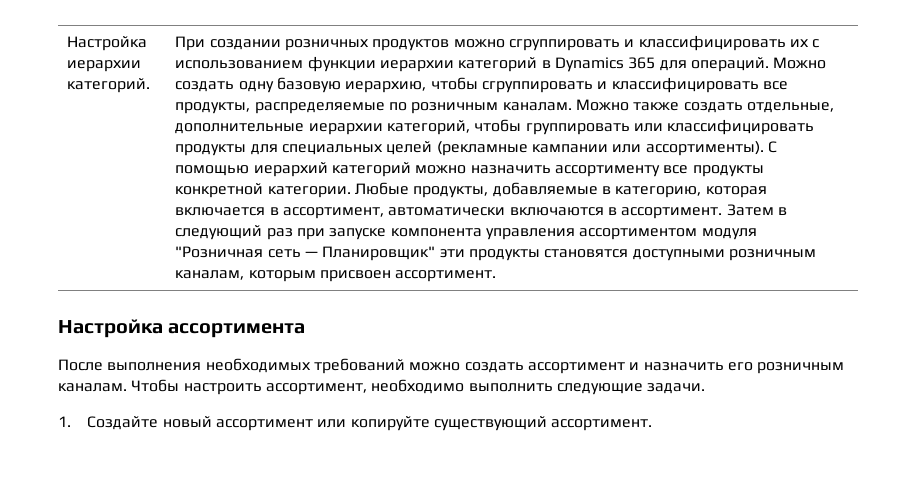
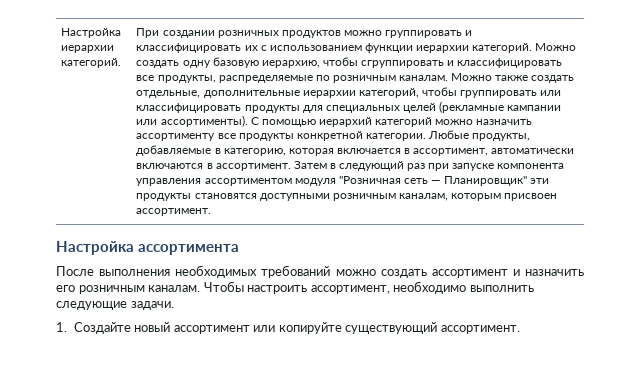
- При создании розничных продуктов можно сгруппировать и классифицировать их с использованием функции иерархии категорий в Dynamics 365 для операций.
+ При создании розничных продуктов можно группировать и классифицировать их с использованием функции иерархии категорий.

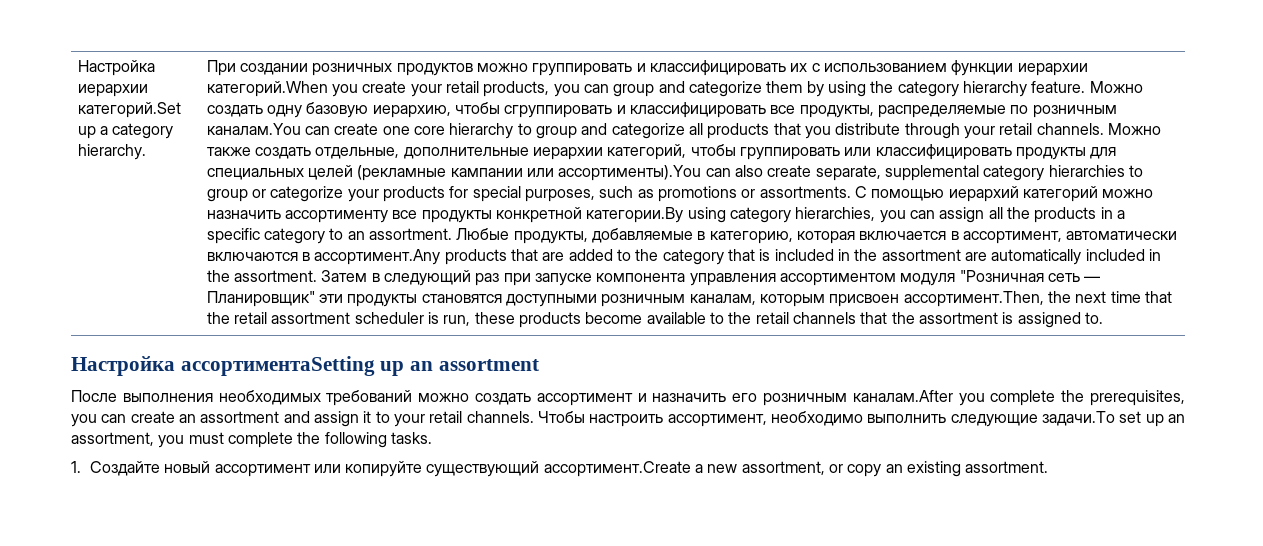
- Настройка иерархии категорий.
+ Настройка иерархии категорий.Set up a category hierarchy.
- При создании розничных продуктов можно группировать и классифицировать их с использованием функции иерархии категорий.
+ При создании розничных продуктов можно группировать и классифицировать их с использованием функции иерархии категорий.When you create your retail products, you can group and categorize them by using the category hierarchy feature.
- Можно создать одну базовую иерархию, чтобы сгруппировать и классифицировать все продукты, распределяемые по розничным каналам.
+ Можно создать одну базовую иерархию, чтобы сгруппировать и классифицировать все продукты, распределяемые по розничным каналам.You can create one core hierarchy to group and categorize all products that you distribute through your retail channels.
- Можно также создать отдельные, дополнительные иерархии категорий, чтобы группировать или классифицировать продукты для специальных целей (рекламные кампании или ассортименты).
+ Можно также создать отдельные, дополнительные иерархии категорий, чтобы группировать или классифицировать продукты для специальных целей (рекламные кампании или ассортименты).You can also create separate, supplemental category hierarchies to group or categorize your products for special purposes, such as promotions or assortments.
- С помощью иерархий категорий можно назначить ассортименту все продукты конкретной категории.
+ С помощью иерархий категорий можно назначить ассортименту все продукты конкретной категории.By using category hierarchies, you can assign all the products in a specific category to an assortment.
- Любые продукты, добавляемые в категорию, которая включается в ассортимент, автоматически включаются в ассортимент.
+ Любые продукты, добавляемые в категорию, которая включается в ассортимент, автоматически включаются в ассортимент.Any products that are added to the category that is included in the assortment are automatically included in the assortment.
- Затем в следующий раз при запуске компонента управления ассортиментом модуля "Розничная сеть — Планировщик" эти продукты становятся доступными розничным каналам, которым присвоен ассортимент.
- Настройка ассортимента
+ Затем в следующий раз при запуске компонента управления ассортиментом модуля "Розничная сеть — Планировщик" эти продукты становятся доступными розничным каналам, которым присвоен ассортимент.Then, the next time that the retail assortment scheduler is run, these products become available to the retail channels that the assortment is assigned to.
+ Настройка ассортиментаSetting up an assortment
- После выполнения необходимых требований можно создать ассортимент и назначить его розничным каналам.
+ После выполнения необходимых требований можно создать ассортимент и назначить его розничным каналам.After you complete the prerequisites, you can create an assortment and assign it to your retail channels.
- Чтобы настроить ассортимент, необходимо выполнить следующие задачи.
+ Чтобы настроить ассортимент, необходимо выполнить следующие задачи.To set up an assortment, you must complete the following tasks.
- 1. Создайте новый ассортимент или копируйте существующий ассортимент.
+ 1. Создайте новый ассортимент или копируйте существующий ассортимент.Create a new assortment, or copy an existing assortment.

